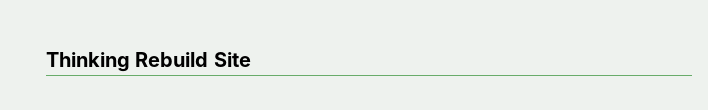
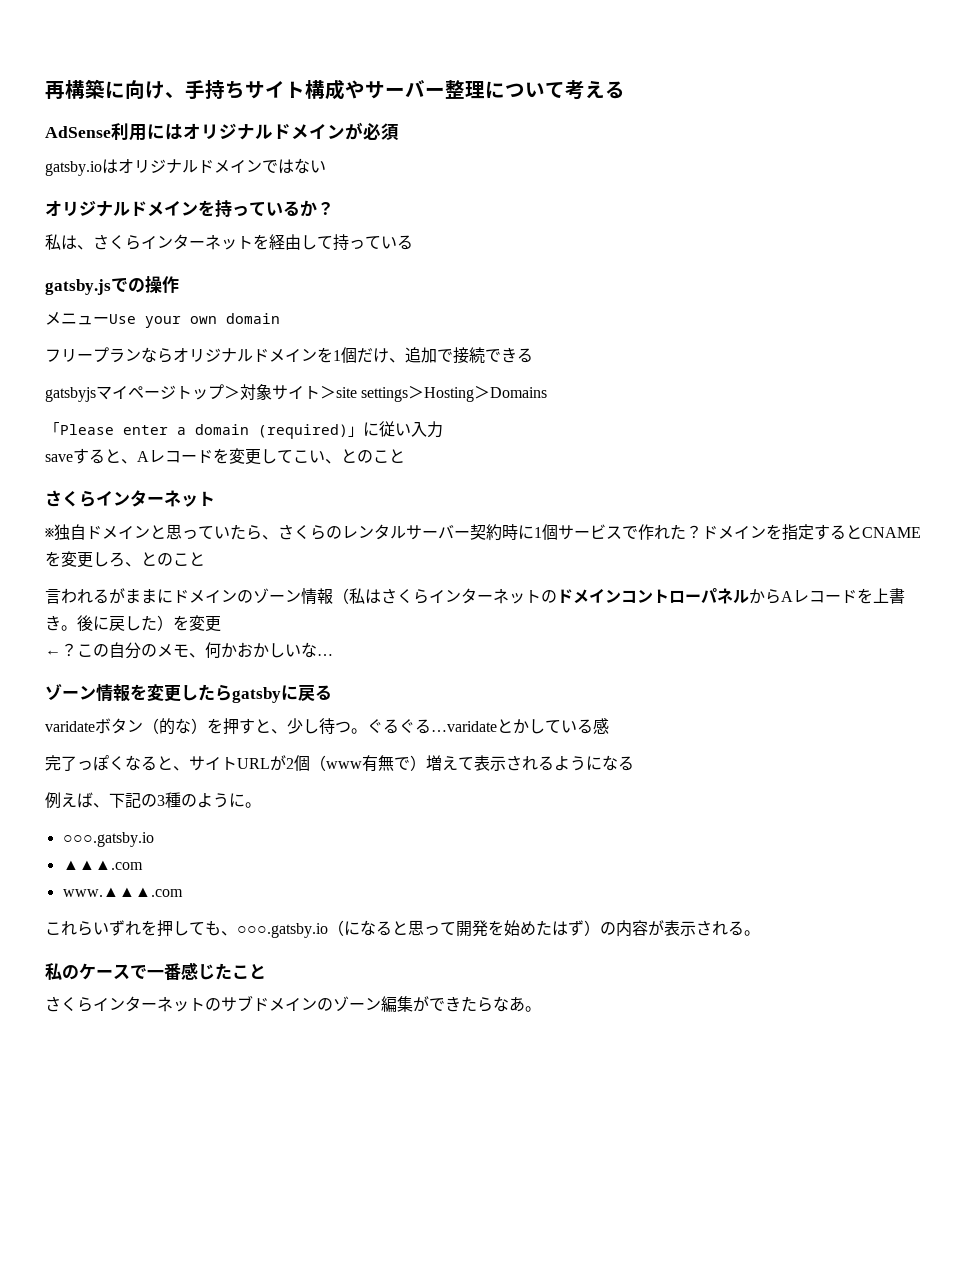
- Thinking Rebuild Site
+ 再構築に向け、手持ちサイト構成やサーバー整理について考える
+ AdSense利用にはオリジナルドメインが必須
+ gatsby.ioはオリジナルドメインではない
+ オリジナルドメインを持っているか？
+ 私は、さくらインターネットを経由して持っている
+ gatsby.jsでの操作
+ メニューUse your own domain
+ フリープランならオリジナルドメインを1個だけ、追加で接続できる
+ gatsbyjsマイページトップ＞対象サイト＞site settings＞Hosting＞Domains
+ 「Please enter a domain (required)」に従い入力
+ saveすると、Aレコードを変更してこい、とのこと
+ さくらインターネット
+ ※独自ドメインと思っていたら、さくらのレンタルサーバー契約時に1個サービスで作れた？ドメインを指定するとCNAMEを変更しろ、とのこと
+ 言われるがままにドメインのゾーン情報（私はさくらインターネットのドメインコントローパネルからAレコードを上書き。後に戻した）を変更
+ ←？この自分のメモ、何かおかしいな…
+ ゾーン情報を変更したらgatsbyに戻る
+ varidateボタン（的な）を押すと、少し待つ。ぐるぐる…varidateとかしている感
+ 完了っぽくなると、サイトURLが2個（www有無で）増えて表示されるようになる
+ 例えば、下記の3種のように。
+ ○○○.gatsby.io
+ ▲▲▲.com
+ www.▲▲▲.com
+ これらいずれを押しても、○○○.gatsby.io（になると思って開発を始めたはず）の内容が表示される。
+ 私のケースで一番感じたこと
+ さくらインターネットのサブドメインのゾーン編集ができたらなあ。

